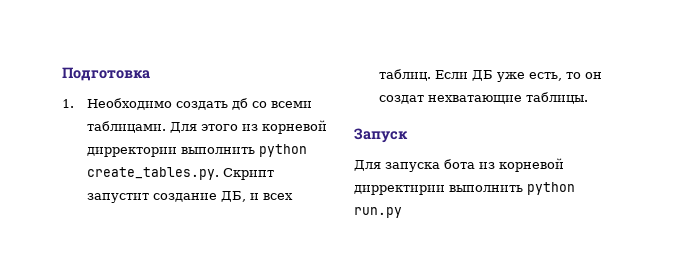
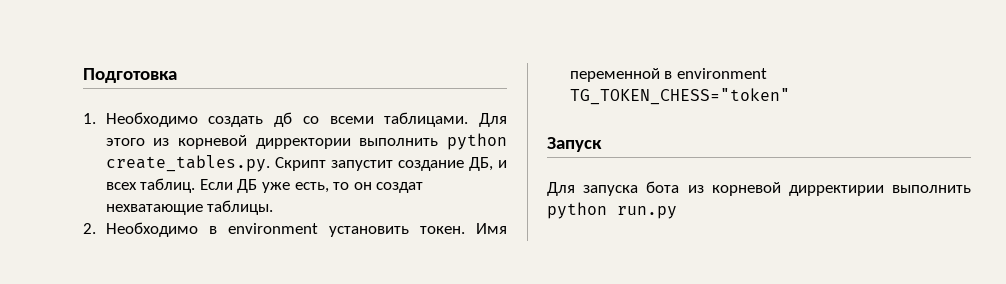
+ 2. Необходимо в environment установить токен. Имя переменной в environment TG_TOKEN_CHESS="token"

